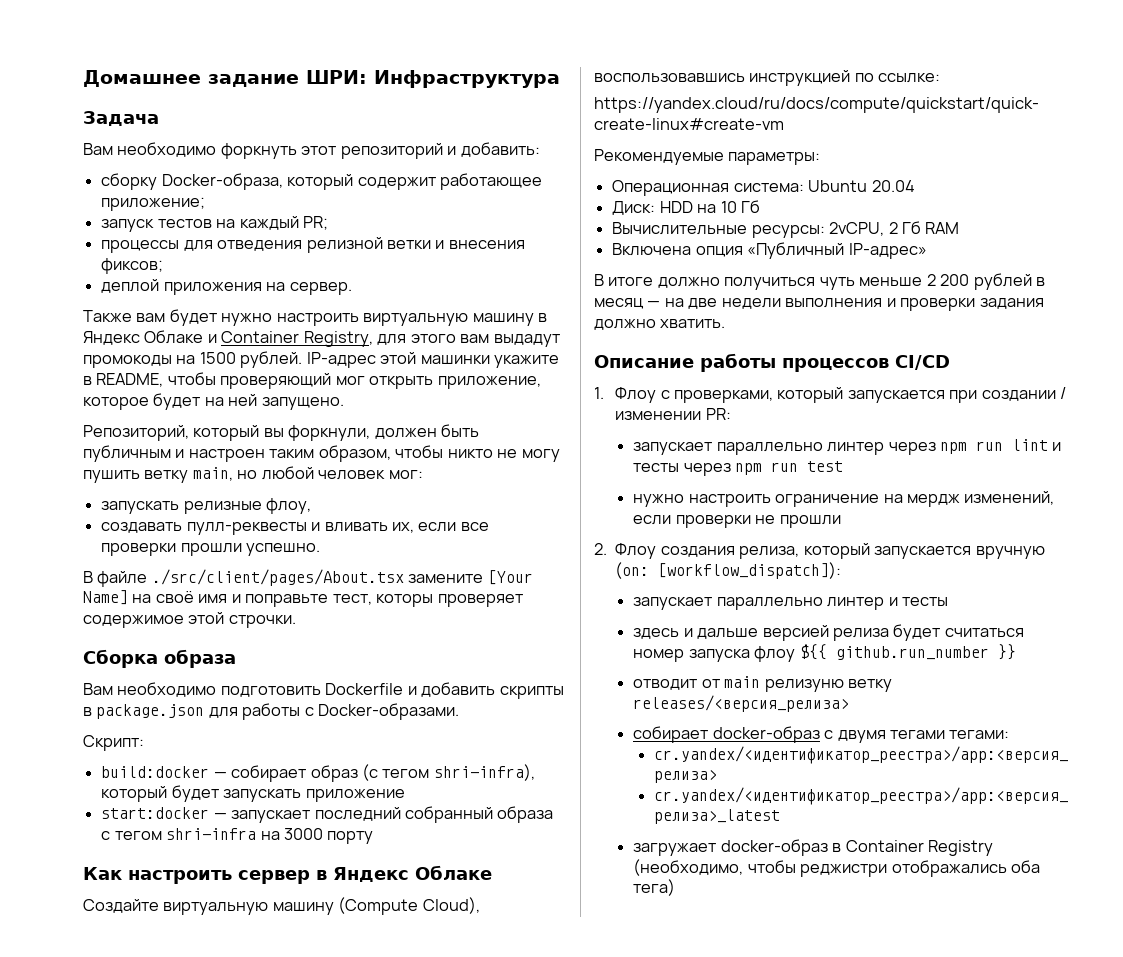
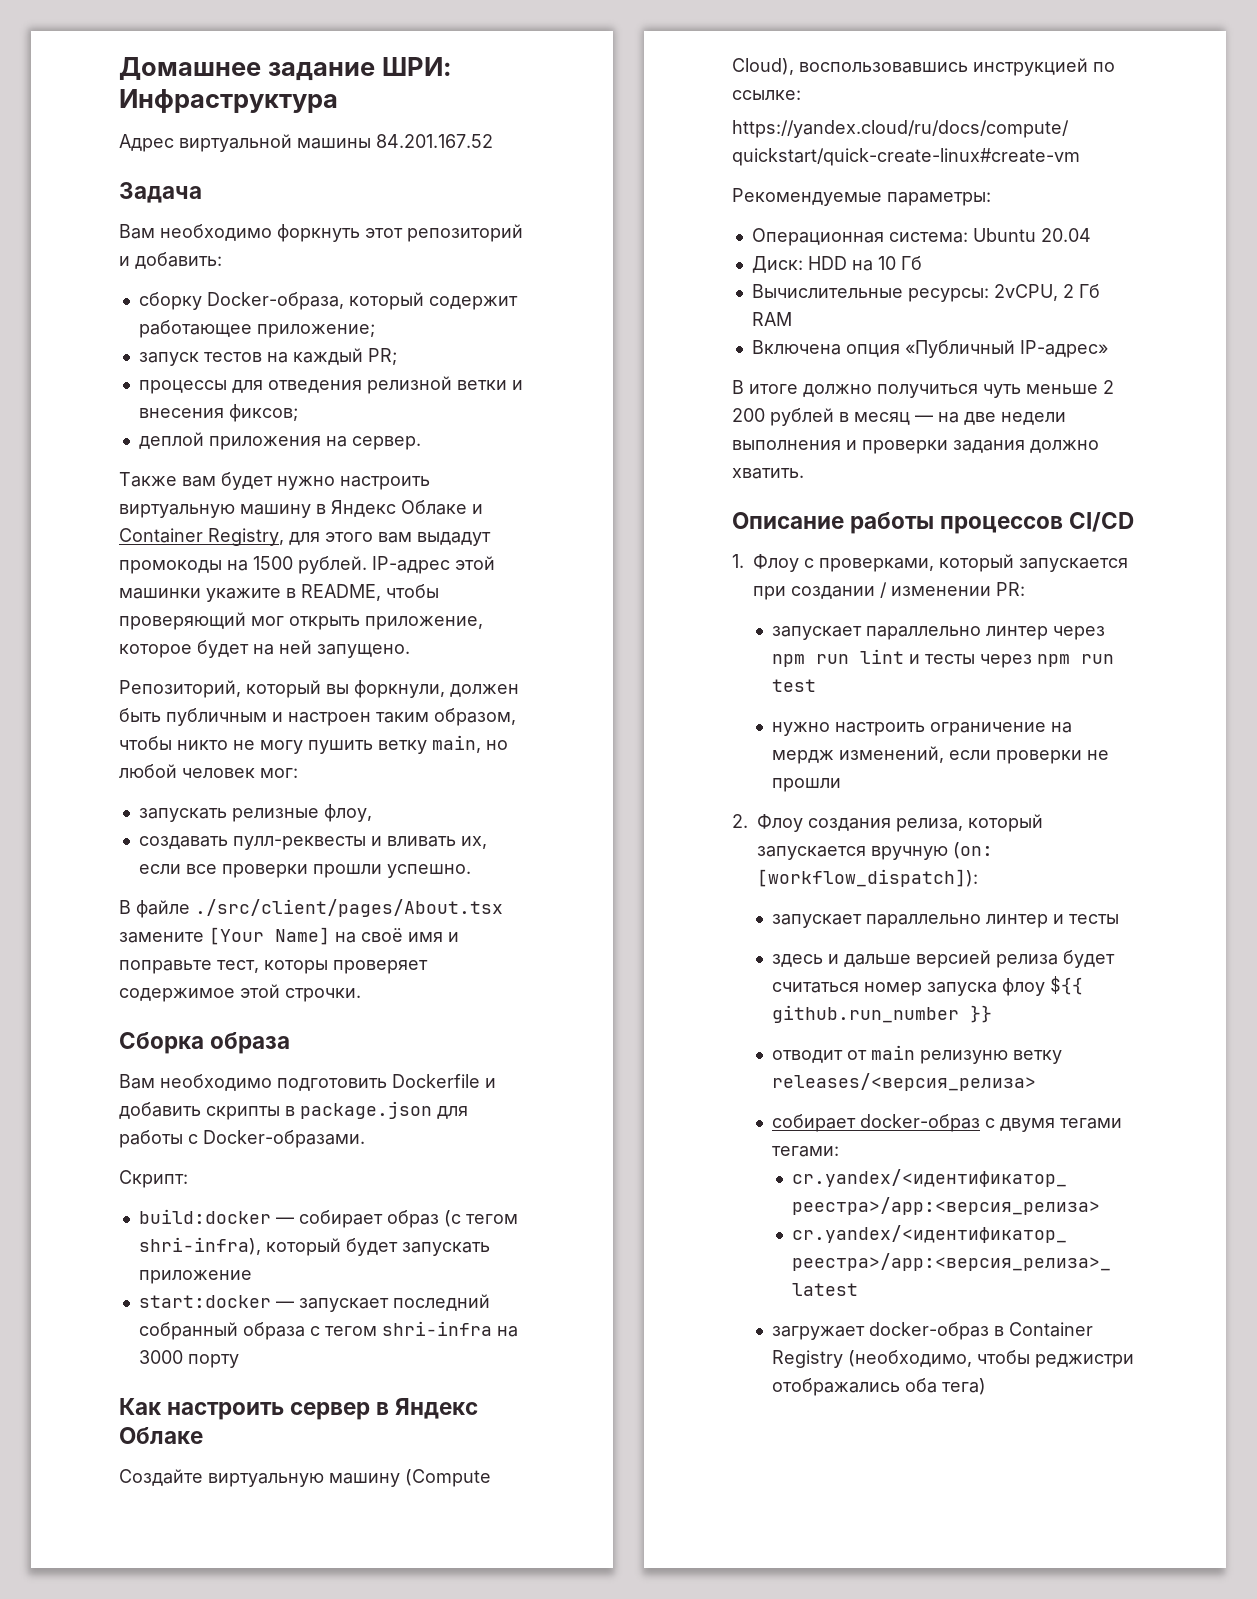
+ Адрес виртуальной машины 84.201.167.52

